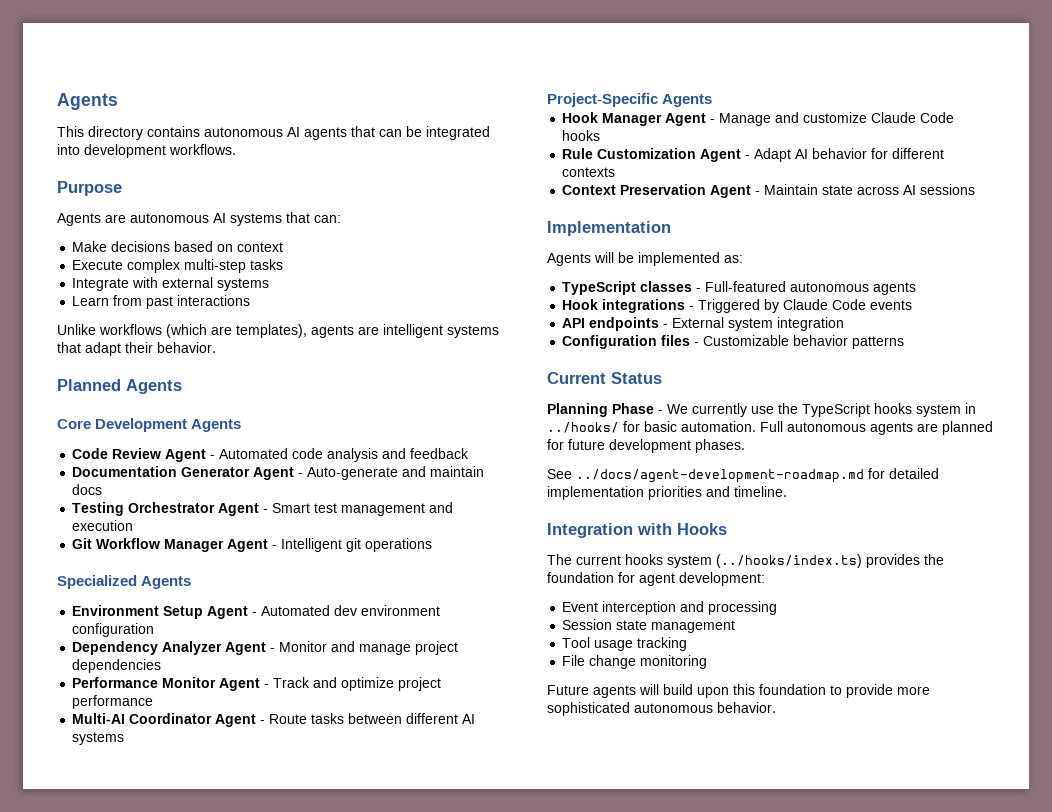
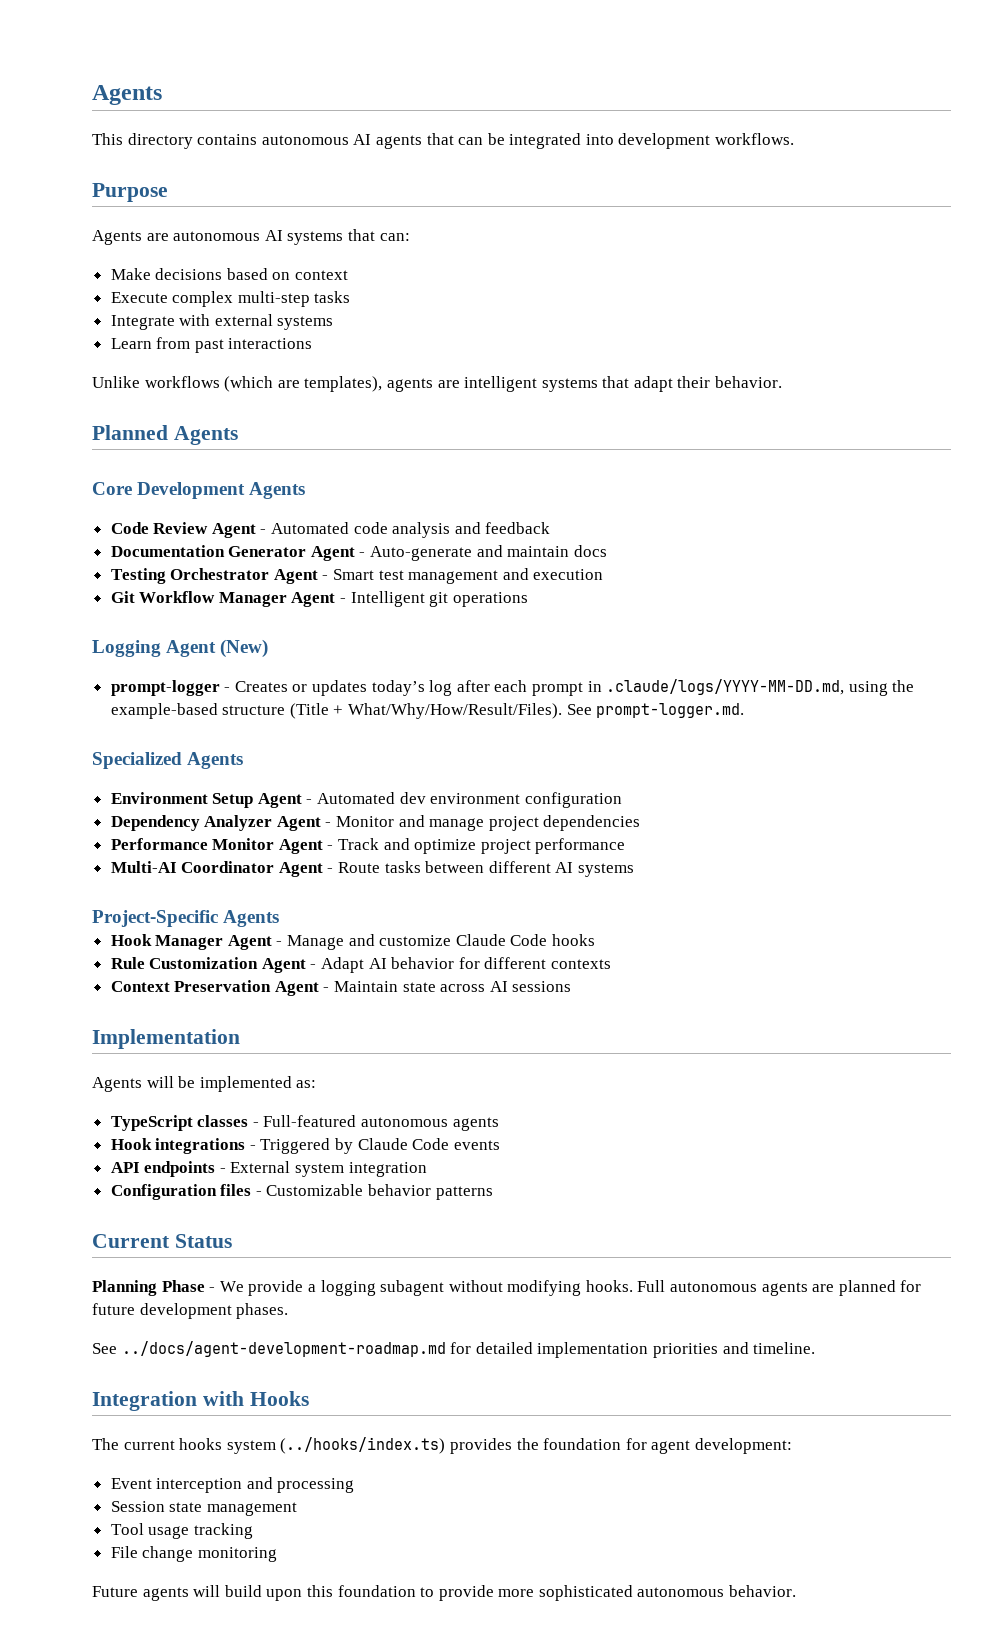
+ Logging Agent (New)
+ prompt-logger - Creates or updates today’s log after each prompt in .claude/logs/YYYY-MM-DD.md, using the example-based structure (Title + What/Why/How/Result/Files). See prompt-logger.md.
- Planning Phase - We currently use the TypeScript hooks system in ../hooks/ for basic automation.
+ Planning Phase - We provide a logging subagent without modifying hooks.

